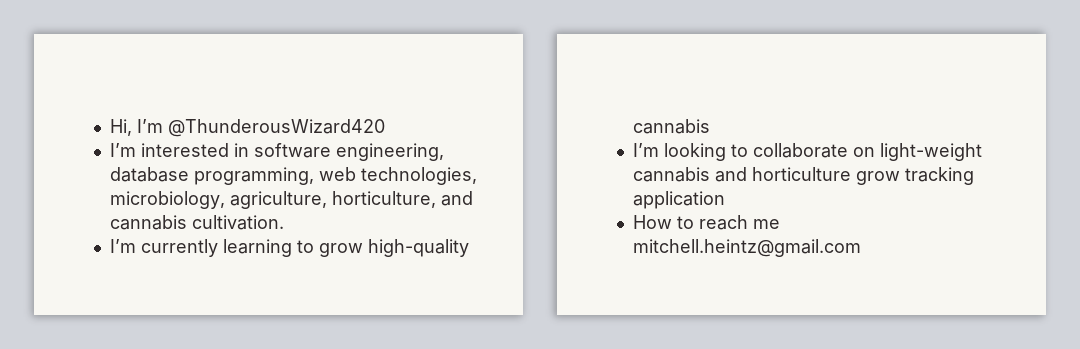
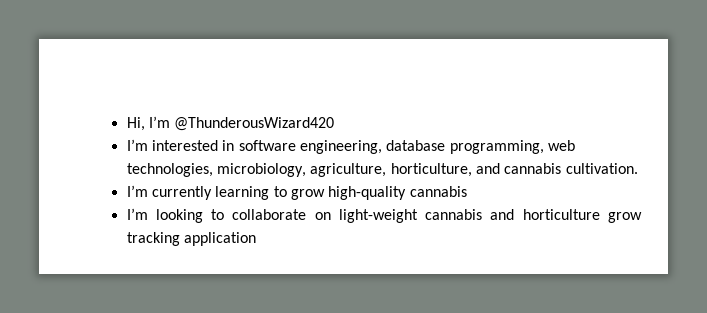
- How to reach me mitchell.heintz@gmail.com

